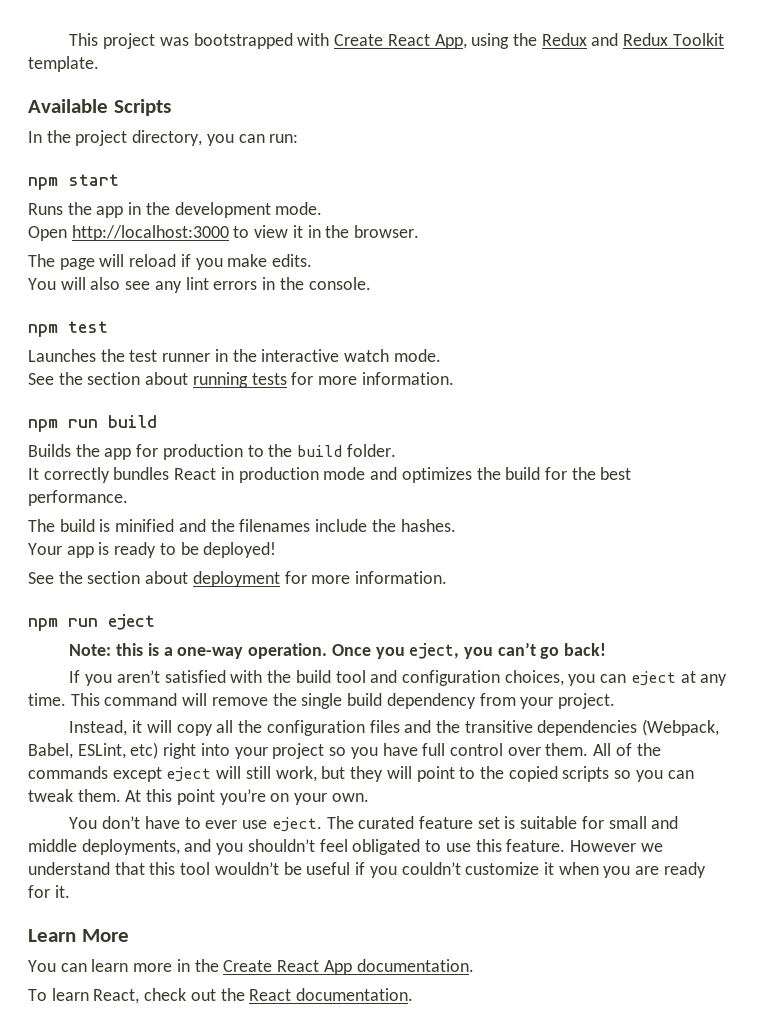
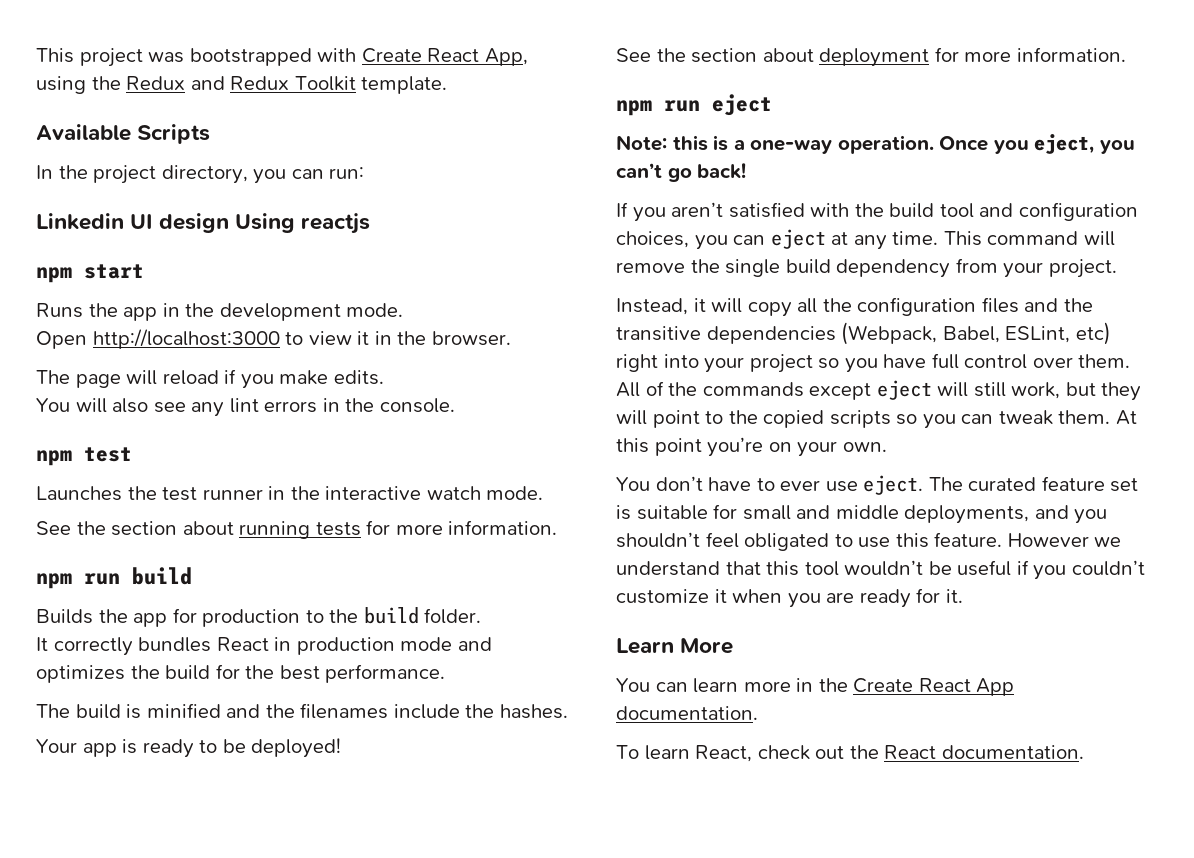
+ Linkedin UI design Using reactjs

